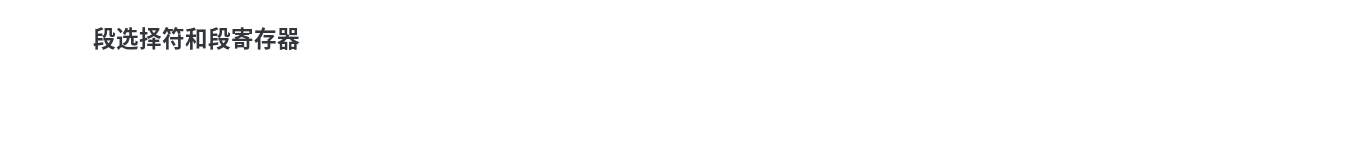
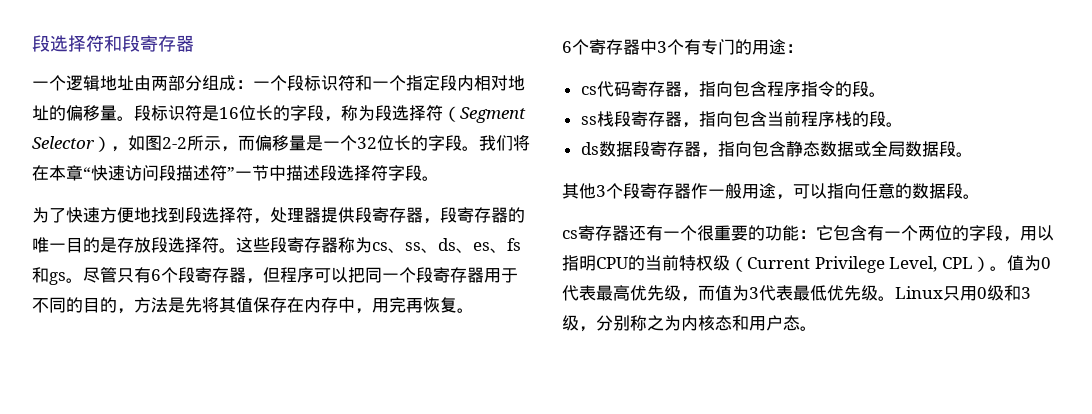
+ 一个逻辑地址由两部分组成：一个段标识符和一个指定段内相对地址的偏移量。段标识符是16位长的字段，称为段选择符（Segment Selector），如图2-2所示，而偏移量是一个32位长的字段。我们将在本章“快速访问段描述符”一节中描述段选择符字段。
+ 为了快速方便地找到段选择符，处理器提供段寄存器，段寄存器的唯一目的是存放段选择符。这些段寄存器称为cs、ss、ds、es、fs和gs。尽管只有6个段寄存器，但程序可以把同一个段寄存器用于不同的目的，方法是先将其值保存在内存中，用完再恢复。
+ 6个寄存器中3个有专门的用途：
+ cs代码寄存器，指向包含程序指令的段。
+ ss栈段寄存器，指向包含当前程序栈的段。
+ ds数据段寄存器，指向包含静态数据或全局数据段。
+ 其他3个段寄存器作一般用途，可以指向任意的数据段。
+ cs寄存器还有一个很重要的功能：它包含有一个两位的字段，用以指明CPU的当前特权级（Current Privilege Level, CPL）。值为0代表最高优先级，而值为3代表最低优先级。Linux只用0级和3级，分别称之为内核态和用户态。

